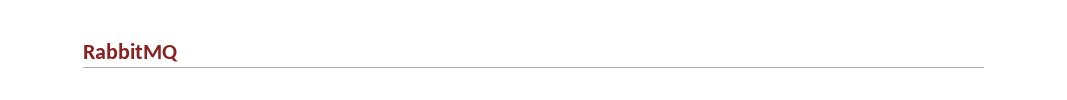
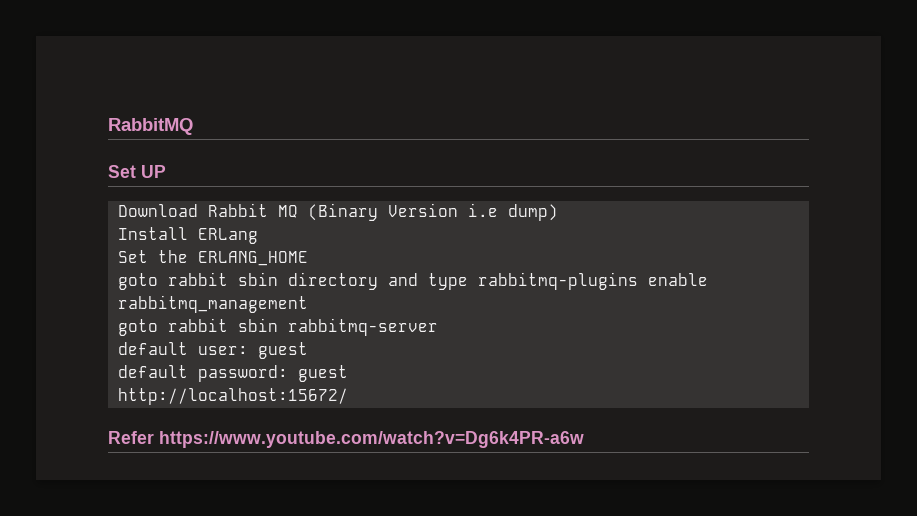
+ Set UP
+ Download Rabbit MQ (Binary Version i.e dump)
+ Install ERLang
+ Set the ERLANG_HOME
+ goto rabbit sbin directory and type rabbitmq-plugins enable rabbitmq_management
+ goto rabbit sbin rabbitmq-server
+ default user: guest
+ default password: guest
+ http://localhost:15672/
+ Refer https://www.youtube.com/watch?v=Dg6k4PR-a6w

